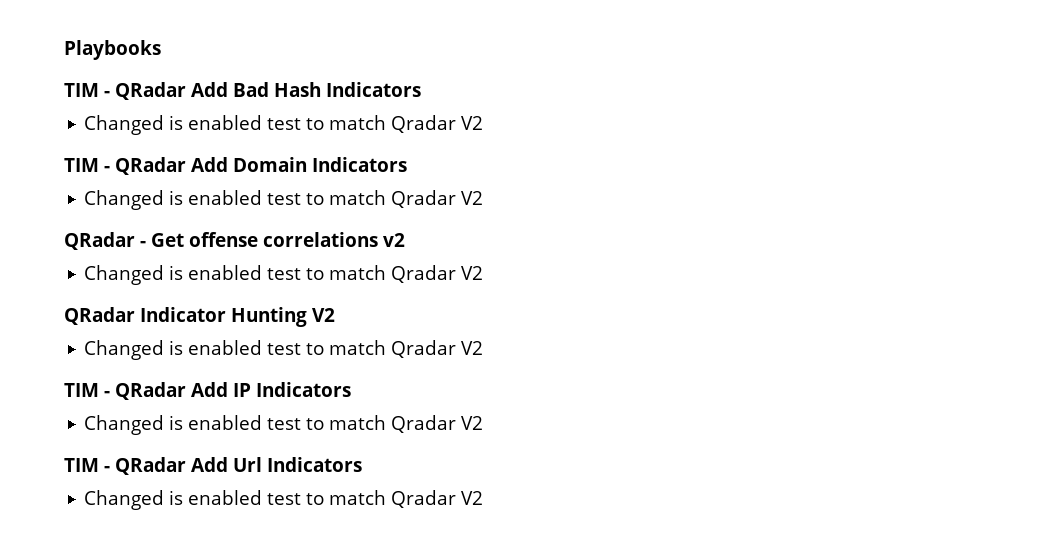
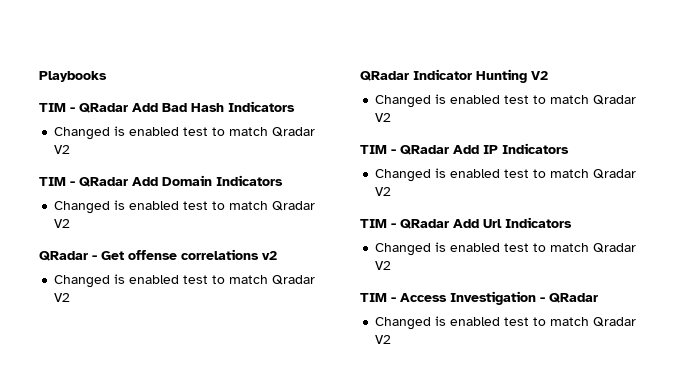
+ TIM - Access Investigation - QRadar
+ Changed is enabled test to match Qradar V2

